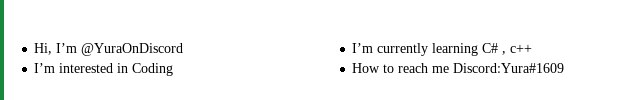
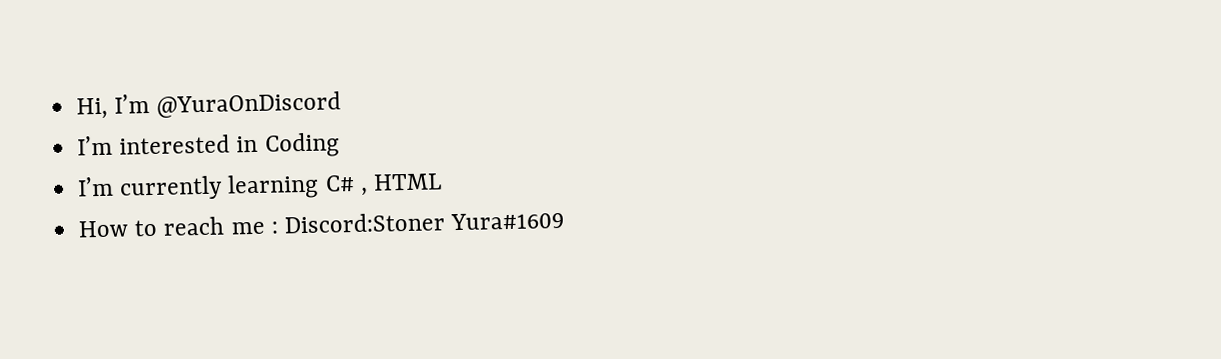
- I’m currently learning C# , c++
+ I’m currently learning C# , HTML
- How to reach me Discord:Yura#1609
+ How to reach me : Discord:Stoner Yura#1609

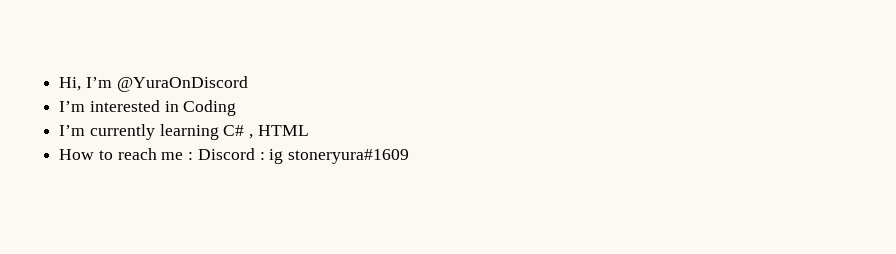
- How to reach me : Discord:Stoner Yura#1609
+ How to reach me : Discord : ig stoneryura#1609

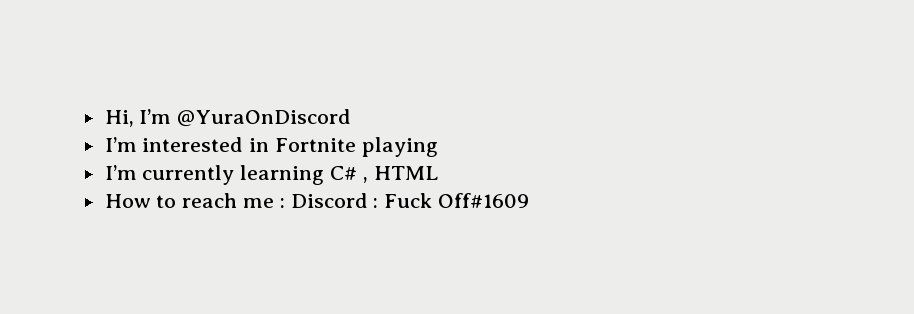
- I’m interested in Coding
+ I’m interested in Fortnite playing
- How to reach me : Discord : ig stoneryura#1609
+ How to reach me : Discord : Fuck Off#1609

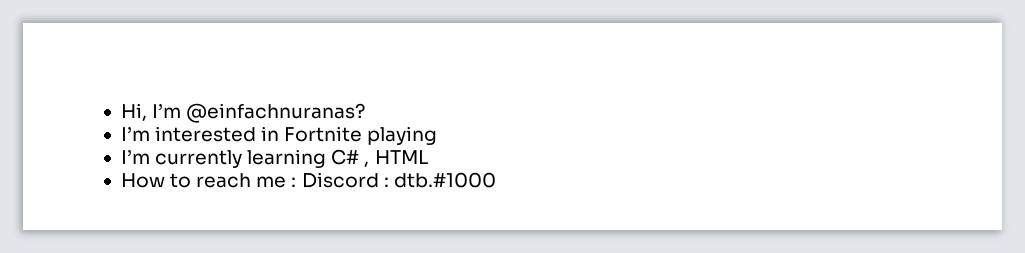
- Hi, I’m @YuraOnDiscord
+ Hi, I’m @einfachnuranas?
- How to reach me : Discord : Fuck Off#1609
+ How to reach me : Discord : dtb.#1000

